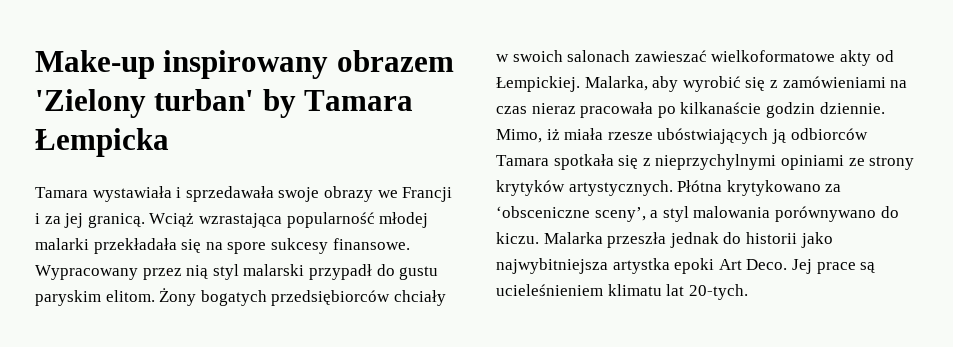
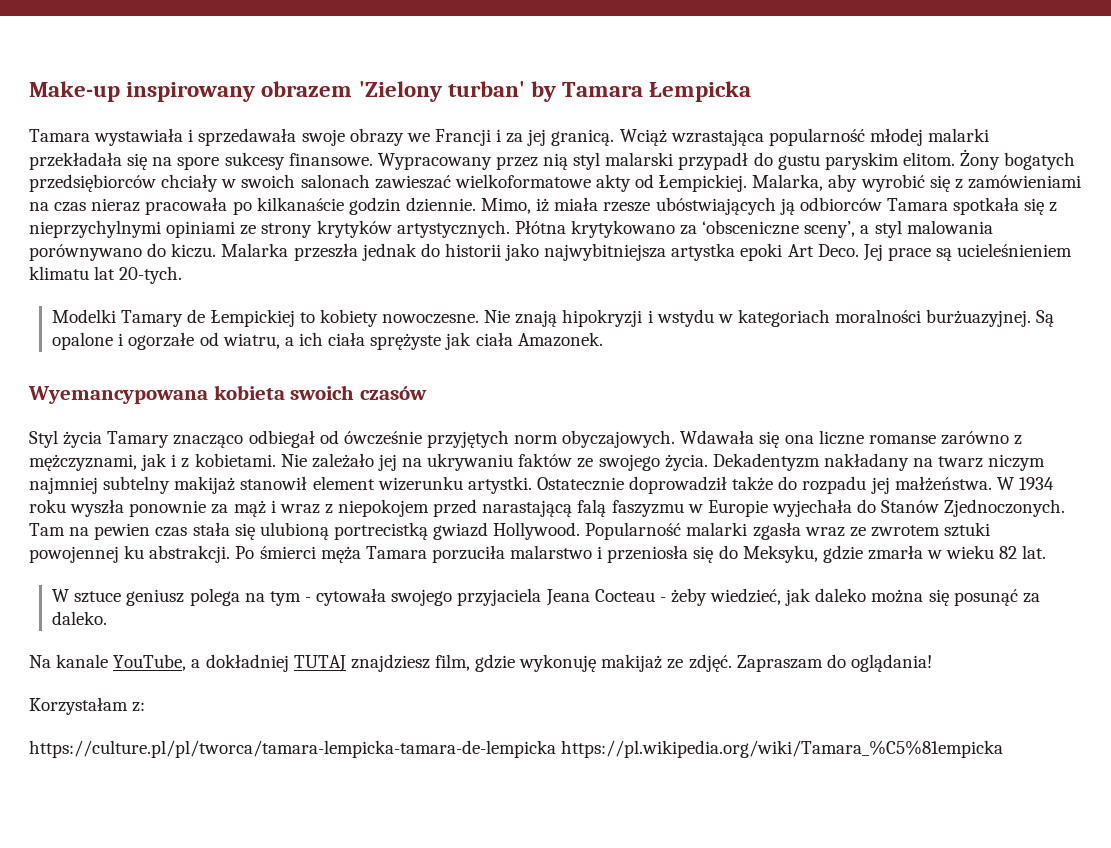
+ Modelki Tamary de Łempickiej to kobiety nowoczesne. Nie znają hipokryzji i wstydu w kategoriach moralności burżuazyjnej. Są opalone i ogorzałe od wiatru, a ich ciała sprężyste jak ciała Amazonek.
+ Wyemancypowana kobieta swoich czasów
+ Styl życia Tamary znacząco odbiegał od ówcześnie przyjętych norm obyczajowych. Wdawała się ona liczne romanse zarówno z mężczyznami, jak i z kobietami. Nie zależało jej na ukrywaniu faktów ze swojego życia. Dekadentyzm nakładany na twarz niczym najmniej subtelny makijaż stanowił element wizerunku artystki. Ostatecznie doprowadził także do rozpadu jej małżeństwa. W 1934 roku wyszła ponownie za mąż i wraz z niepokojem przed narastającą falą faszyzmu w Europie wyjechała do Stanów Zjednoczonych. Tam na pewien czas stała się ulubioną portrecistką gwiazd Hollywood. Popularność malarki zgasła wraz ze zwrotem sztuki powojennej ku abstrakcji. Po śmierci męża Tamara porzuciła malarstwo i przeniosła się do Meksyku, gdzie zmarła w wieku 82 lat.
+ W sztuce geniusz polega na tym - cytowała swojego przyjaciela Jeana Cocteau - żeby wiedzieć, jak daleko można się posunąć za daleko.
+ Na kanale YouTube, a dokładniej TUTAJ znajdziesz film, gdzie wykonuję makijaż ze zdjęć. Zapraszam do oglądania!
+ Korzystałam z:
+ https://culture.pl/pl/tworca/tamara-lempicka-tamara-de-lempicka https://pl.wikipedia.org/wiki/Tamara_%C5%81empicka

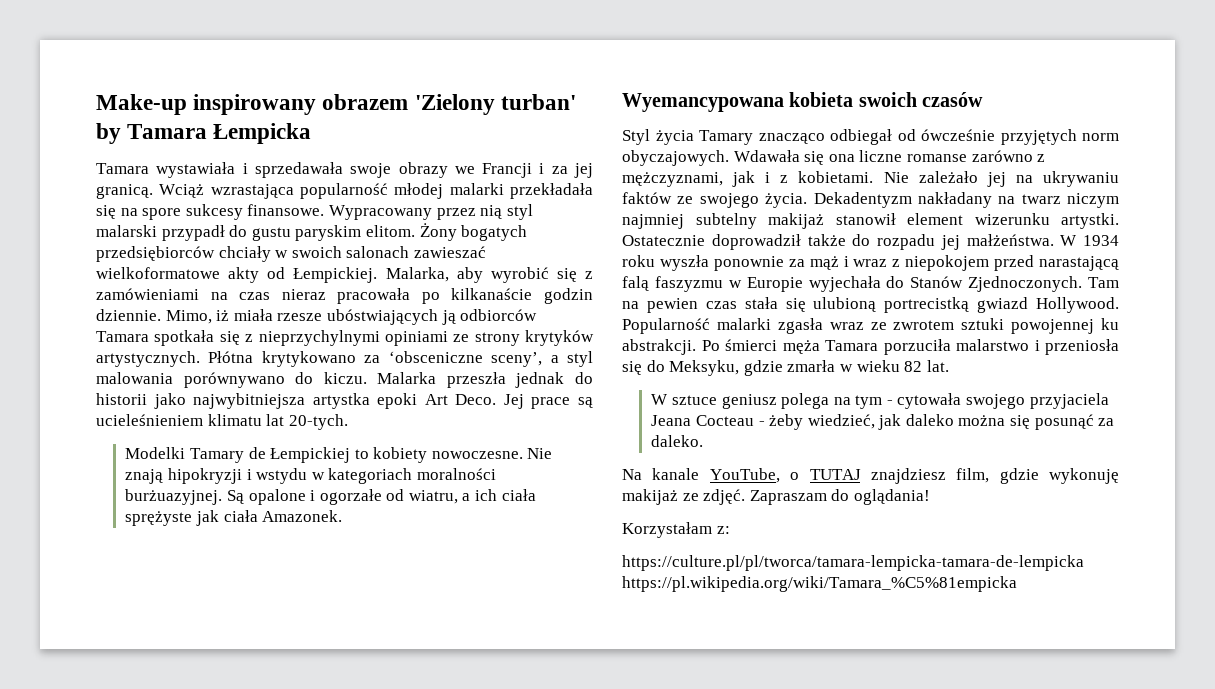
- Na kanale YouTube, a dokładniej TUTAJ znajdziesz film, gdzie wykonuję makijaż ze zdjęć.
+ Na kanale YouTube, o TUTAJ znajdziesz film, gdzie wykonuję makijaż ze zdjęć.

